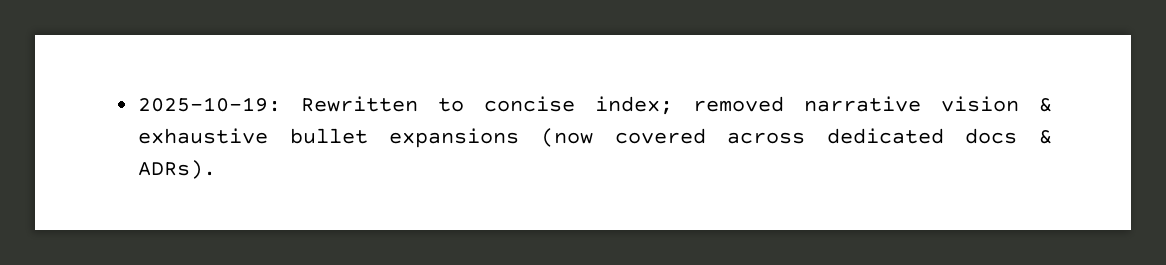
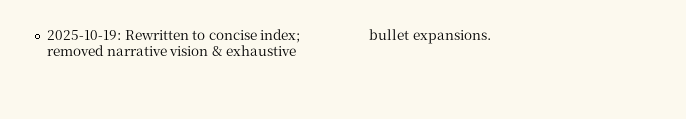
- 2025-10-19: Rewritten to concise index; removed narrative vision & exhaustive bullet expansions (now covered across dedicated docs & ADRs).
+ 2025-10-19: Rewritten to concise index; removed narrative vision & exhaustive bullet expansions.

